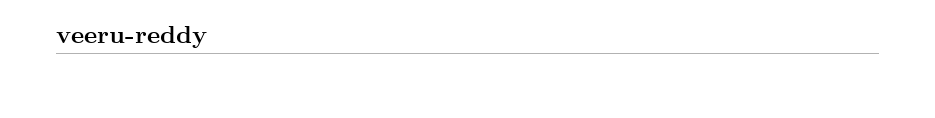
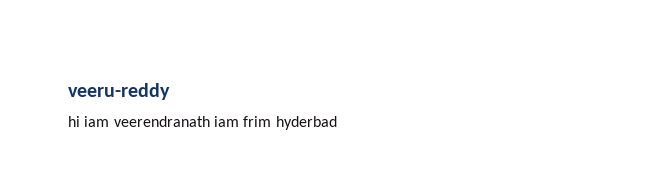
+ hi iam veerendranath iam frim hyderbad

